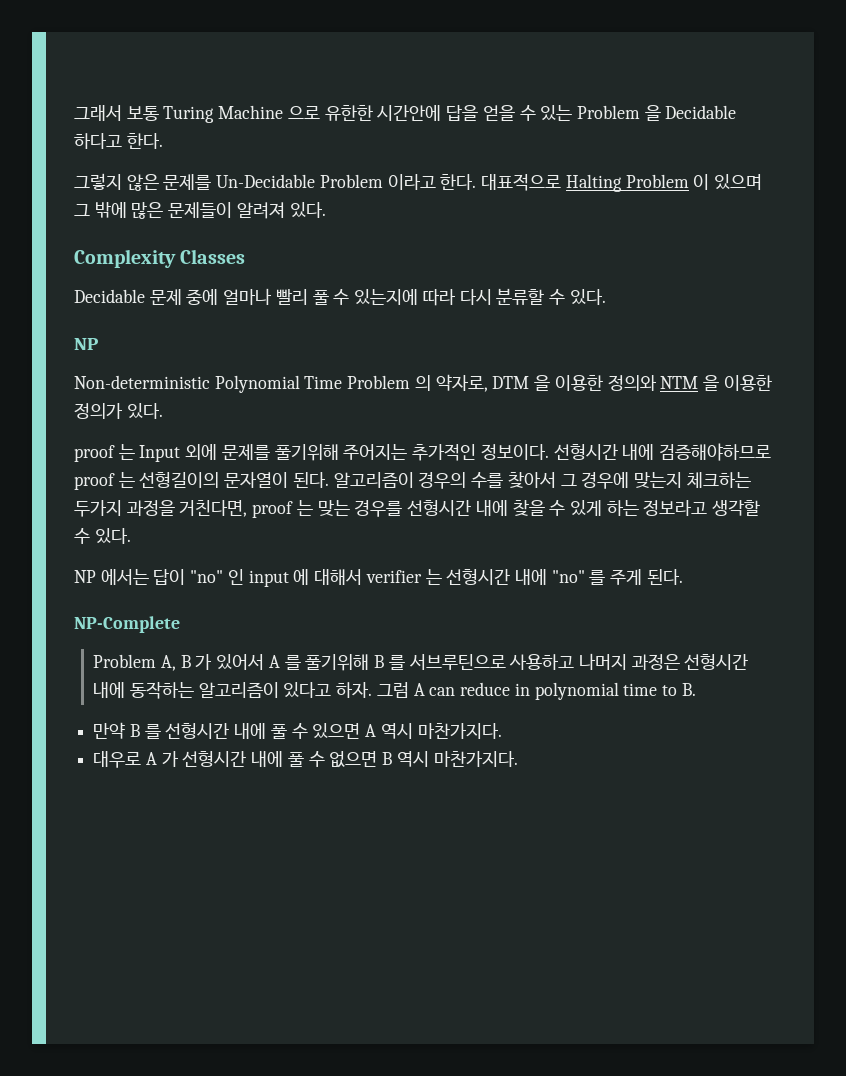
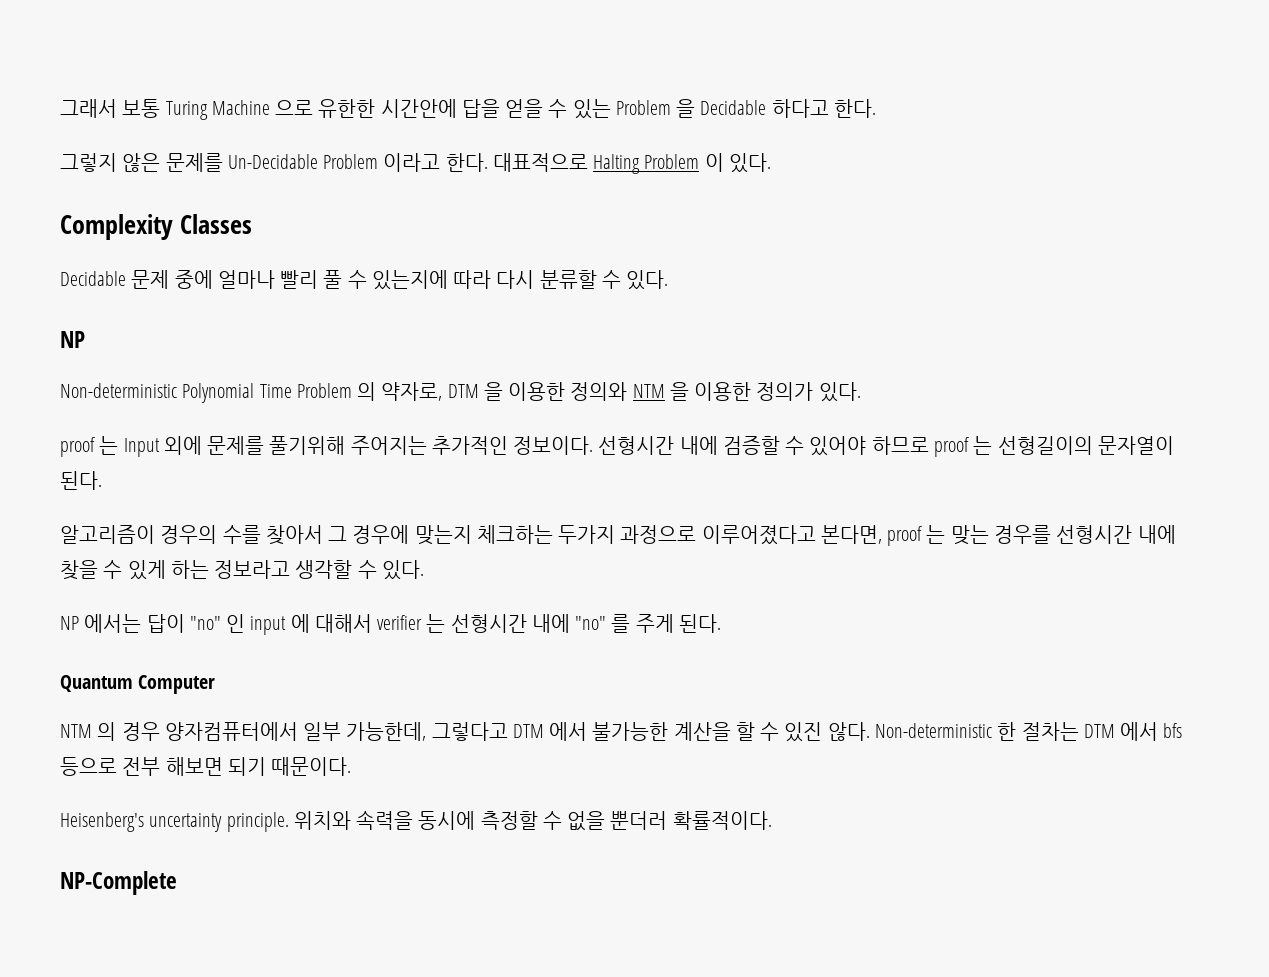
- 대표적으로 Halting Problem 이 있으며 그 밖에 많은 문제들이 알려져 있다.
+ 대표적으로 Halting Problem 이 있다.
- 선형시간 내에 검증해야하므로 proof 는 선형길이의 문자열이 된다. 알고리즘이 경우의 수를 찾아서 그 경우에 맞는지 체크하는 두가지 과정을 거친다면, proof 는 맞는 경우를 선형시간 내에 찾을 수 있게 하는 정보라고 생각할 수 있다.
+ 선형시간 내에 검증할 수 있어야 하므로 proof 는 선형길이의 문자열이 된다.
+ 알고리즘이 경우의 수를 찾아서 그 경우에 맞는지 체크하는 두가지 과정으로 이루어졌다고 본다면, proof 는 맞는 경우를 선형시간 내에 찾을 수 있게 하는 정보라고 생각할 수 있다.
+ Quantum Computer
+ NTM 의 경우 양자컴퓨터에서 일부 가능한데, 그렇다고 DTM 에서 불가능한 계산을 할 수 있진 않다. Non-deterministic 한 절차는 DTM 에서 bfs 등으로 전부 해보면 되기 때문이다.
+ Heisenberg's uncertainty principle. 위치와 속력을 동시에 측정할 수 없을 뿐더러 확률적이다.
  NP-Complete
- Problem A, B 가 있어서 A 를 풀기위해 B 를 서브루틴으로 사용하고 나머지 과정은 선형시간 내에 동작하는 알고리즘이 있다고 하자. 그럼 A can reduce in polynomial time to B.
- 만약 B 를 선형시간 내에 풀 수 있으면 A 역시 마찬가지다.
- 대우로 A 가 선형시간 내에 풀 수 없으면 B 역시 마찬가지다.

